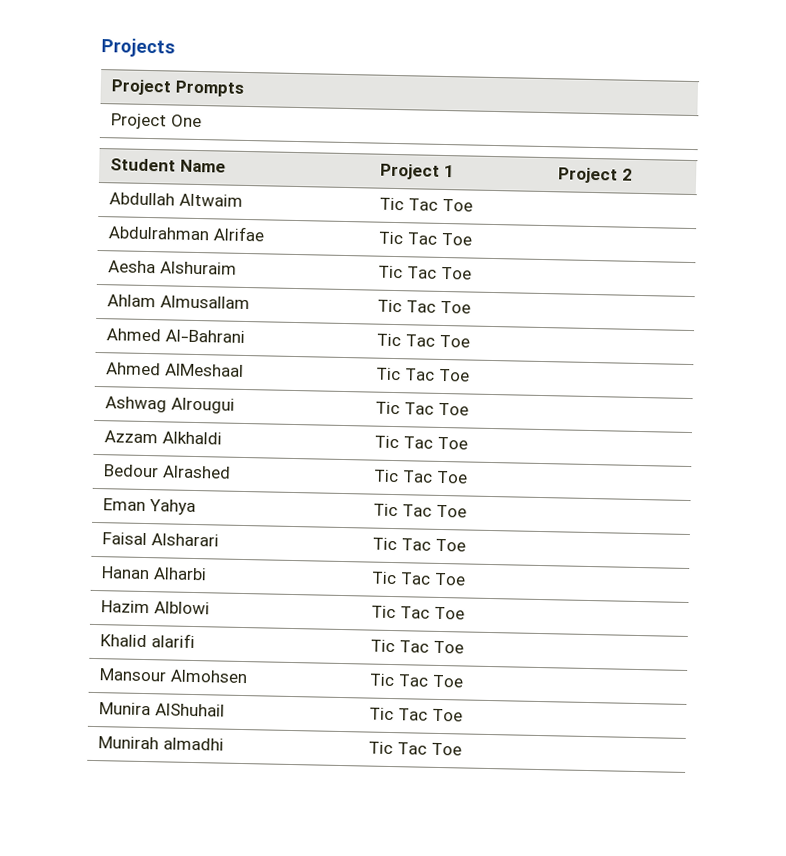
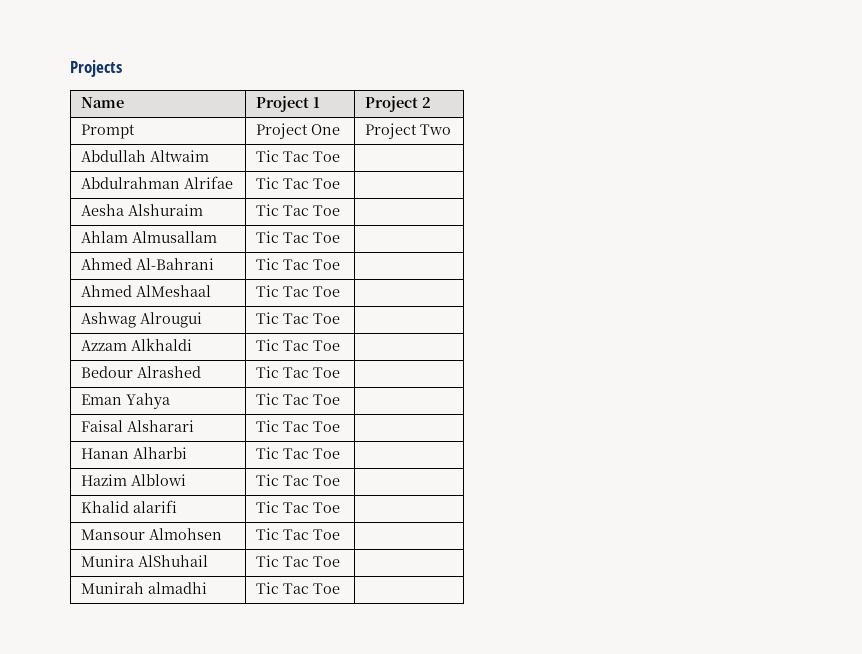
- Project Prompts
- Project One
- Student Name | Project 1 | Project 2
+ Name | Project 1 | Project 2
+ Prompt | Project One | Project Two

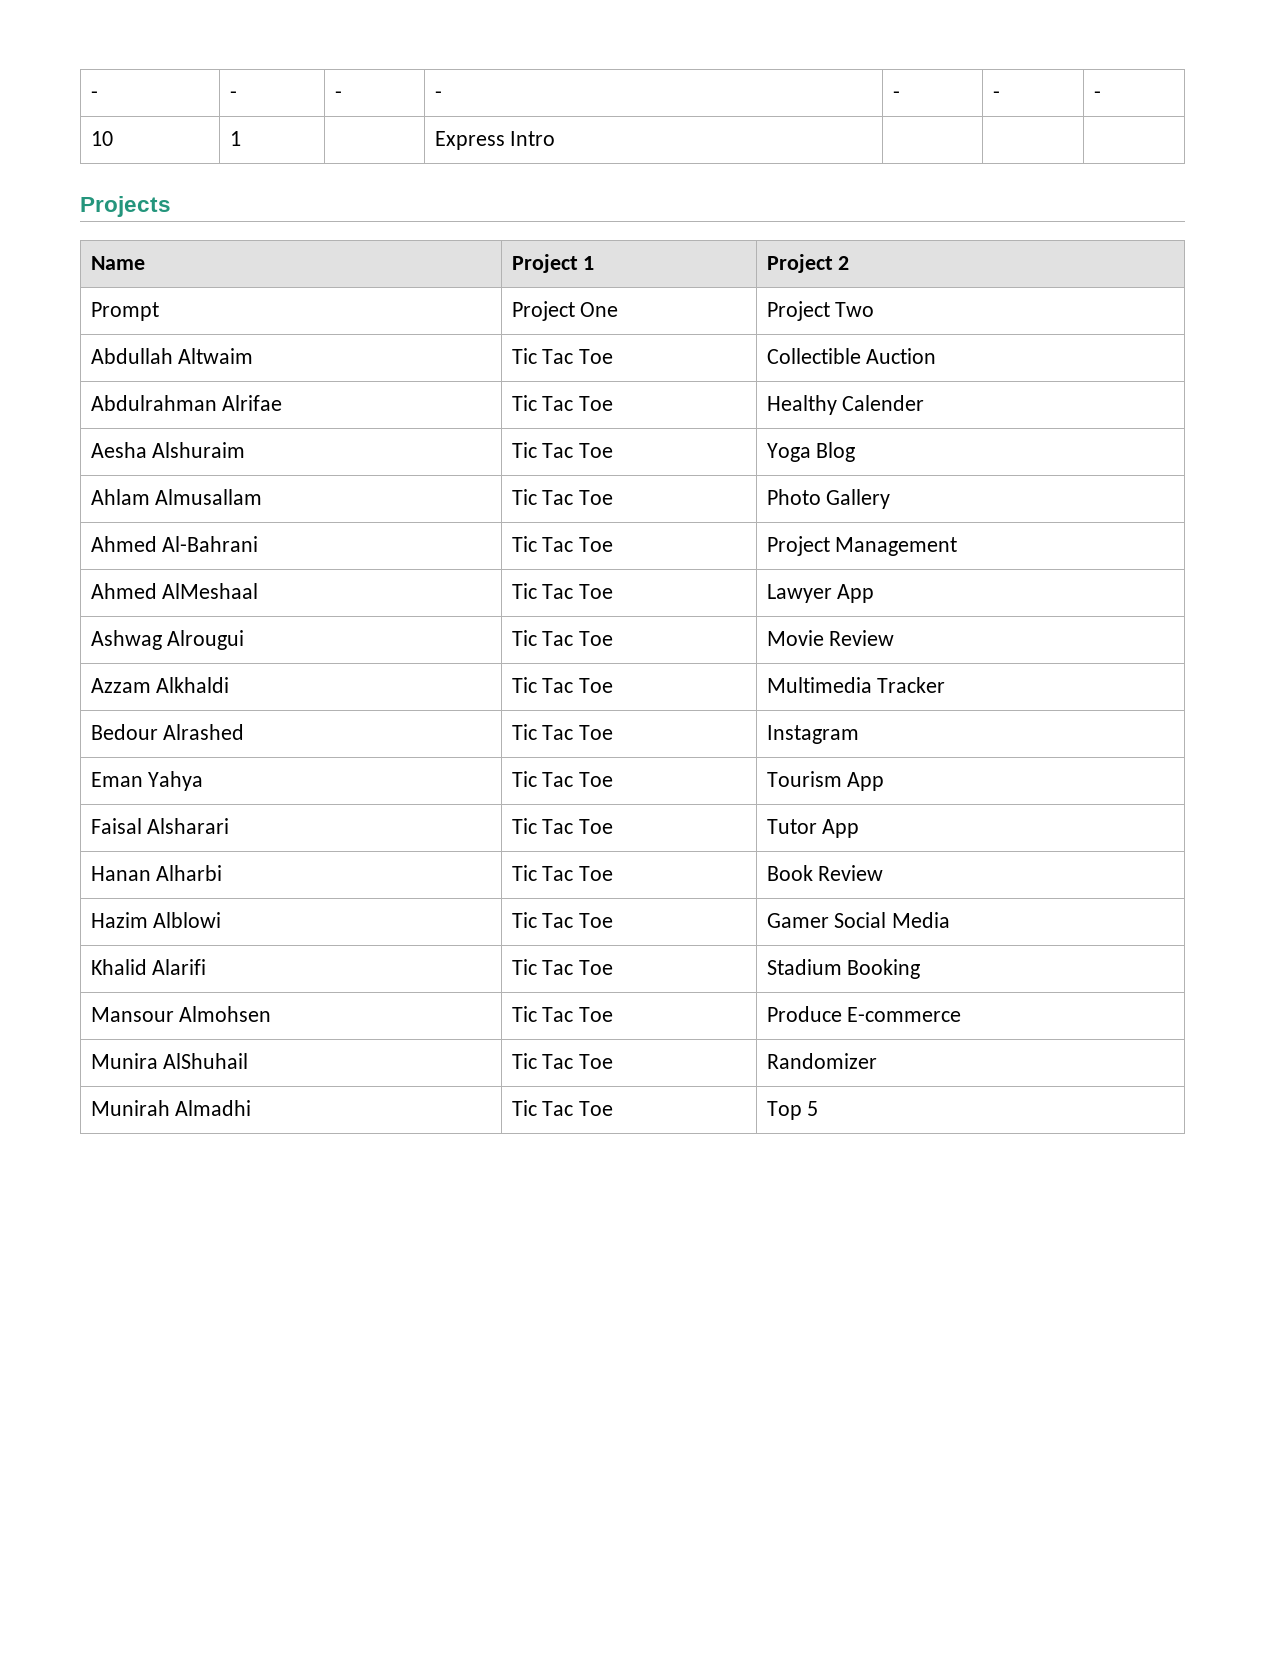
+ - | - | - | - | - | - | -
+ 10 | 1 | | Express Intro | | |
- Abdullah Altwaim | Tic Tac Toe |
+ Abdullah Altwaim | Tic Tac Toe | Collectible Auction
- Abdulrahman Alrifae | Tic Tac Toe |
+ Abdulrahman Alrifae | Tic Tac Toe | Healthy Calender
- Aesha Alshuraim | Tic Tac Toe |
+ Aesha Alshuraim | Tic Tac Toe | Yoga Blog
- Ahlam Almusallam | Tic Tac Toe |
+ Ahlam Almusallam | Tic Tac Toe | Photo Gallery
- Ahmed Al-Bahrani | Tic Tac Toe |
+ Ahmed Al-Bahrani | Tic Tac Toe | Project Management
- Ahmed AlMeshaal | Tic Tac Toe |
+ Ahmed AlMeshaal | Tic Tac Toe | Lawyer App
- Ashwag Alrougui | Tic Tac Toe |
+ Ashwag Alrougui | Tic Tac Toe | Movie Review
- Azzam Alkhaldi | Tic Tac Toe |
+ Azzam Alkhaldi | Tic Tac Toe | Multimedia Tracker
- Bedour Alrashed | Tic Tac Toe |
+ Bedour Alrashed | Tic Tac Toe | Instagram
- Eman Yahya | Tic Tac Toe |
+ Eman Yahya | Tic Tac Toe | Tourism App
- Faisal Alsharari | Tic Tac Toe |
+ Faisal Alsharari | Tic Tac Toe | Tutor App
- Hanan Alharbi | Tic Tac Toe |
+ Hanan Alharbi | Tic Tac Toe | Book Review
- Hazim Alblowi | Tic Tac Toe |
+ Hazim Alblowi | Tic Tac Toe | Gamer Social Media
- Khalid alarifi | Tic Tac Toe |
+ Khalid Alarifi | Tic Tac Toe | Stadium Booking
- Mansour Almohsen | Tic Tac Toe |
+ Mansour Almohsen | Tic Tac Toe | Produce E-commerce
- Munira AlShuhail | Tic Tac Toe |
+ Munira AlShuhail | Tic Tac Toe | Randomizer
- Munirah almadhi | Tic Tac Toe |
+ Munirah Almadhi | Tic Tac Toe | Top 5

